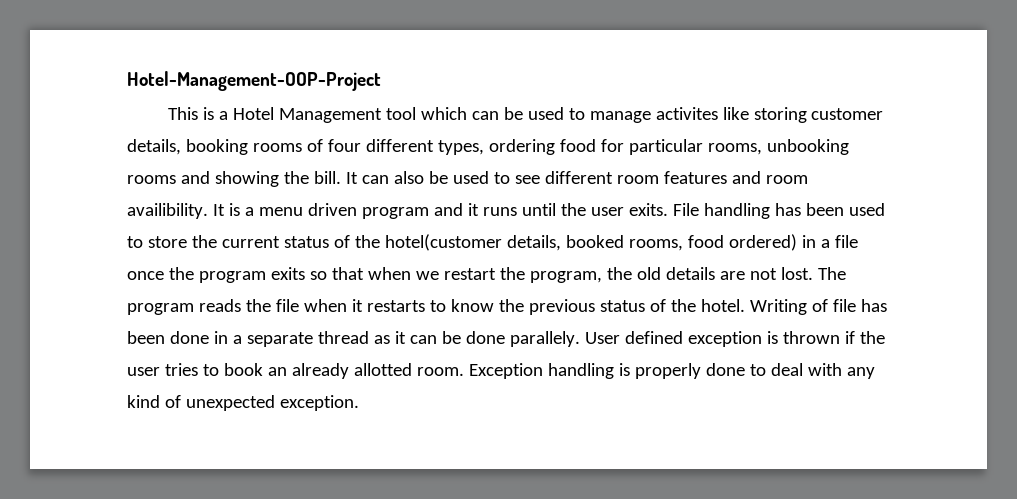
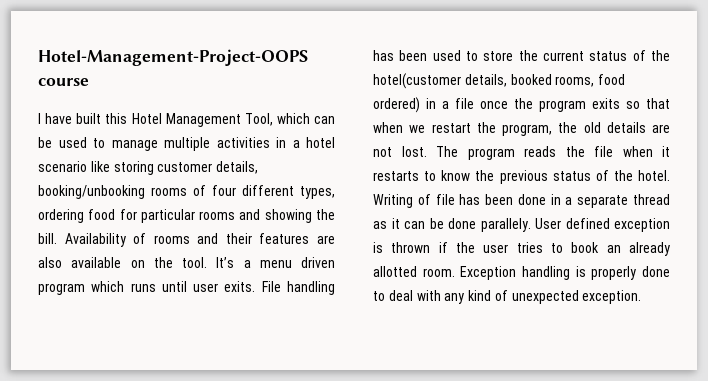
- Hotel-Management-OOP-Project
- This is a Hotel Management tool which can be used to manage activites like storing customer details, booking rooms of four different types, ordering food for particular rooms, unbooking rooms and showing the bill.
+ Hotel-Management-Project-OOPS course
+ I have built this Hotel Management Tool, which can be used to manage multiple activities in a hotel scenario like storing customer details, booking/unbooking rooms of four different types, ordering food for particular rooms and showing the bill.
- It can also be used to see different room features and room availibility. It is a menu driven program and it runs until the user exits.
+ Availability of rooms and their features are also available on the tool. It’s a menu driven program which runs until user exits.

